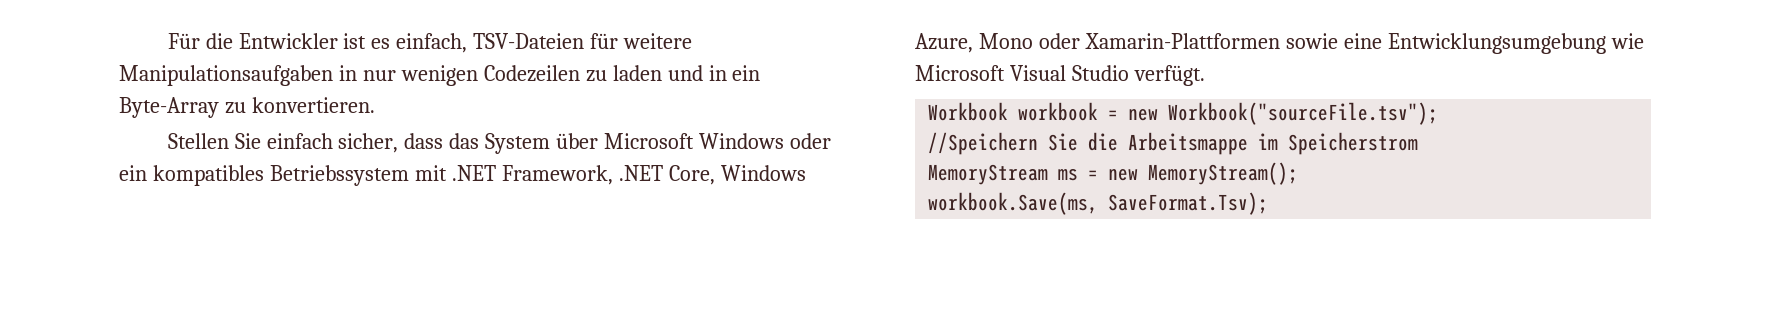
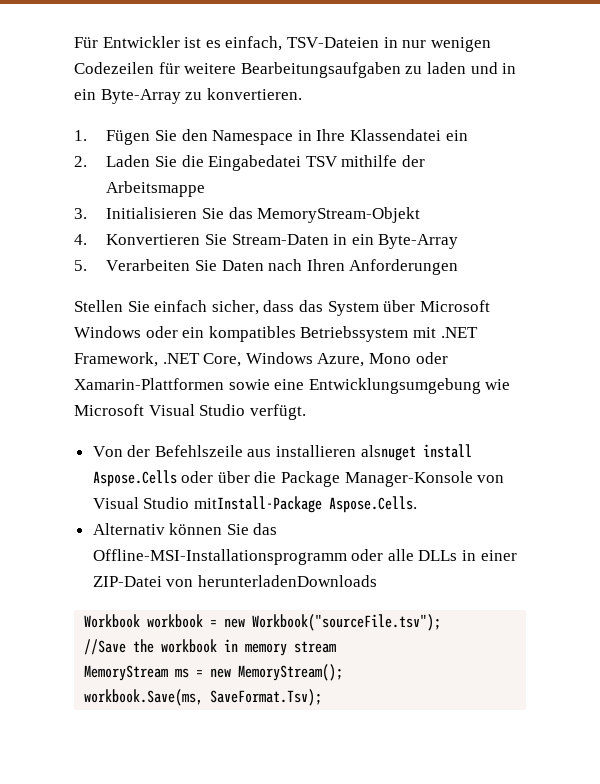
- Für die Entwickler ist es einfach, TSV-Dateien für weitere Manipulationsaufgaben in nur wenigen Codezeilen zu laden und in ein Byte-Array zu konvertieren.
+ Für Entwickler ist es einfach, TSV-Dateien in nur wenigen Codezeilen für weitere Bearbeitungsaufgaben zu laden und in ein Byte-Array zu konvertieren.
+ 1. Fügen Sie den Namespace in Ihre Klassendatei ein
+ 2. Laden Sie die Eingabedatei TSV mithilfe der Arbeitsmappe
+ 3. Initialisieren Sie das MemoryStream-Objekt
+ 4. Konvertieren Sie Stream-Daten in ein Byte-Array
+ 5. Verarbeiten Sie Daten nach Ihren Anforderungen
+ Von der Befehlszeile aus installieren alsnuget install Aspose.Cells oder über die Package Manager-Konsole von Visual Studio mitInstall-Package Aspose.Cells.
+ Alternativ können Sie das Offline-MSI-Installationsprogramm oder alle DLLs in einer ZIP-Datei von herunterladenDownloads
- //Speichern Sie die Arbeitsmappe im Speicherstrom
+ //Save the workbook in memory stream

